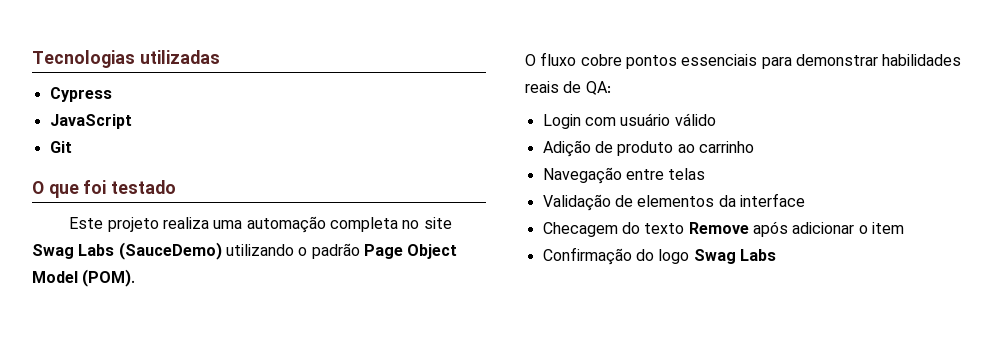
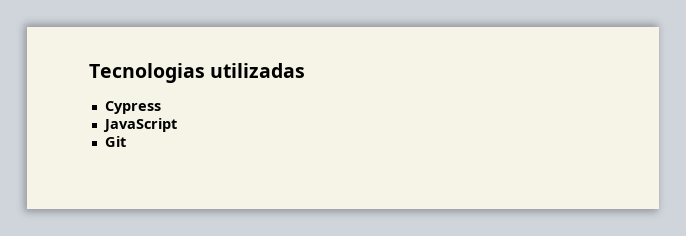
- O que foi testado
- Este projeto realiza uma automação completa no site Swag Labs (SauceDemo) utilizando o padrão Page Object Model (POM).
- O fluxo cobre pontos essenciais para demonstrar habilidades reais de QA:
- Login com usuário válido
- Adição de produto ao carrinho
- Navegação entre telas
- Validação de elementos da interface
- Checagem do texto Remove após adicionar o item
- Confirmação do logo Swag Labs

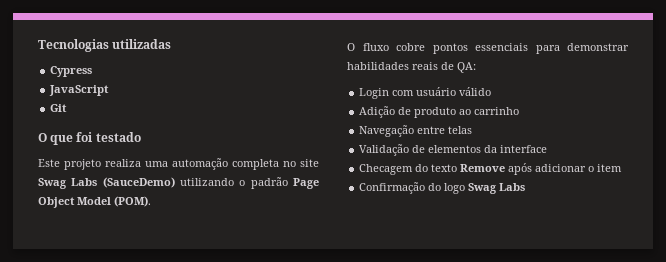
+ O que foi testado
+ Este projeto realiza uma automação completa no site Swag Labs (SauceDemo) utilizando o padrão Page Object Model (POM).
+ O fluxo cobre pontos essenciais para demonstrar habilidades reais de QA:
+ Login com usuário válido
+ Adição de produto ao carrinho
+ Navegação entre telas
+ Validação de elementos da interface
+ Checagem do texto Remove após adicionar o item
+ Confirmação do logo Swag Labs

